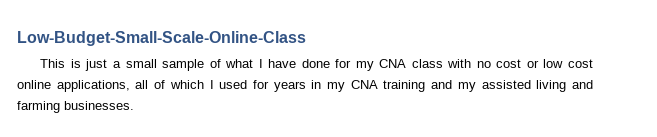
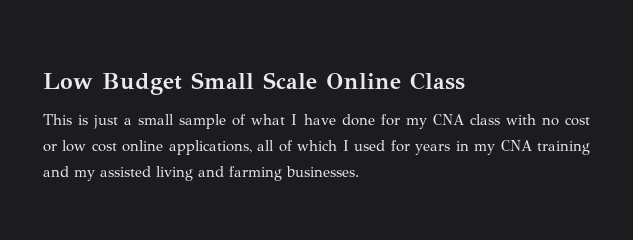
- Low-Budget-Small-Scale-Online-Class
+ Low Budget Small Scale Online Class

